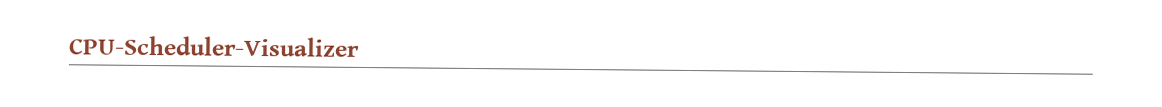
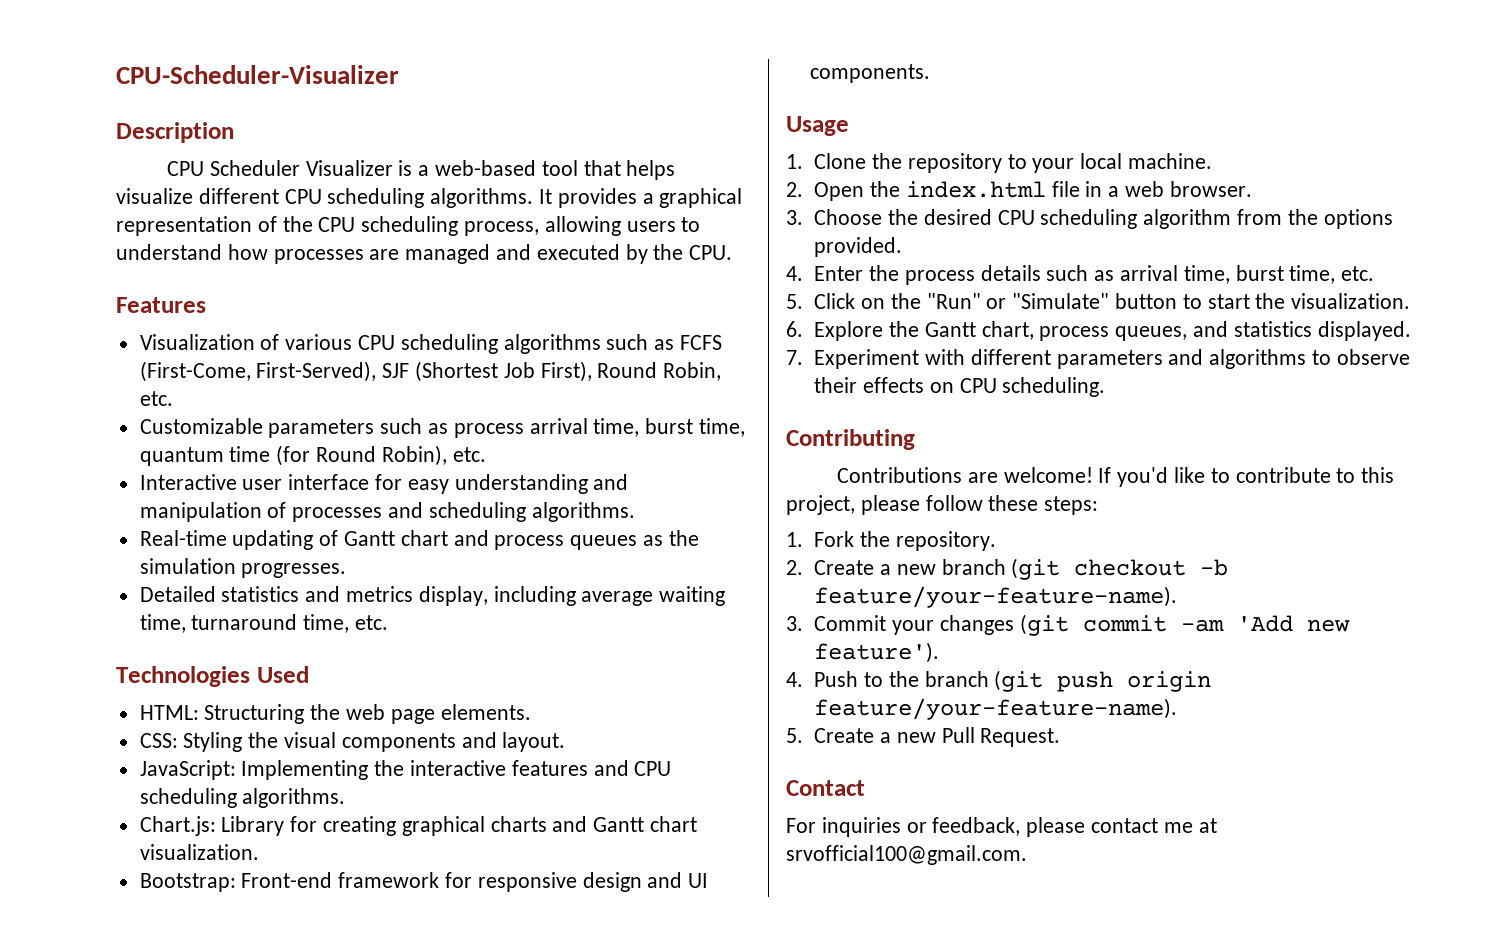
+ Description
+ CPU Scheduler Visualizer is a web-based tool that helps visualize different CPU scheduling algorithms. It provides a graphical representation of the CPU scheduling process, allowing users to understand how processes are managed and executed by the CPU.
+ Features
+ Visualization of various CPU scheduling algorithms such as FCFS (First-Come, First-Served), SJF (Shortest Job First), Round Robin, etc.
+ Customizable parameters such as process arrival time, burst time, quantum time (for Round Robin), etc.
+ Interactive user interface for easy understanding and manipulation of processes and scheduling algorithms.
+ Real-time updating of Gantt chart and process queues as the simulation progresses.
+ Detailed statistics and metrics display, including average waiting time, turnaround time, etc.
+ Technologies Used
+ HTML: Structuring the web page elements.
+ CSS: Styling the visual components and layout.
+ JavaScript: Implementing the interactive features and CPU scheduling algorithms.
+ Chart.js: Library for creating graphical charts and Gantt chart visualization.
+ Bootstrap: Front-end framework for responsive design and UI components.
+ Usage
+ 1. Clone the repository to your local machine.
+ 2. Open the index.html file in a web browser.
+ 3. Choose the desired CPU scheduling algorithm from the options provided.
+ 4. Enter the process details such as arrival time, burst time, etc.
+ 5. Click on the "Run" or "Simulate" button to start the visualization.
+ 6. Explore the Gantt chart, process queues, and statistics displayed.
+ 7. Experiment with different parameters and algorithms to observe their effects on CPU scheduling.
+ Contributing
+ Contributions are welcome! If you'd like to contribute to this project, please follow these steps:
+ 1. Fork the repository.
+ 2. Create a new branch (git checkout -b feature/your-feature-name).
+ 3. Commit your changes (git commit -am 'Add new feature').
+ 4. Push to the branch (git push origin feature/your-feature-name).
+ 5. Create a new Pull Request.
+ Contact
+ For inquiries or feedback, please contact me at srvofficial100@gmail.com.

